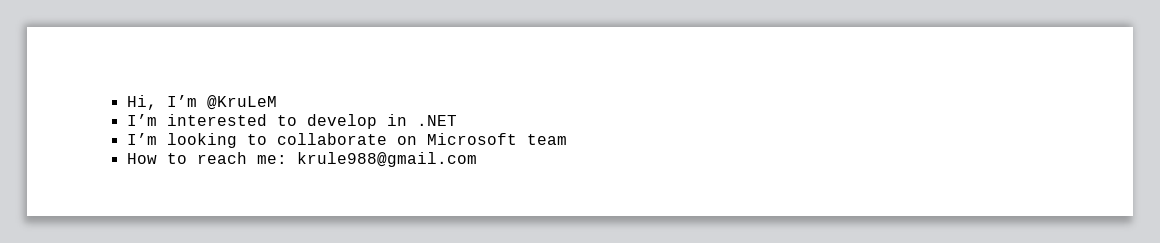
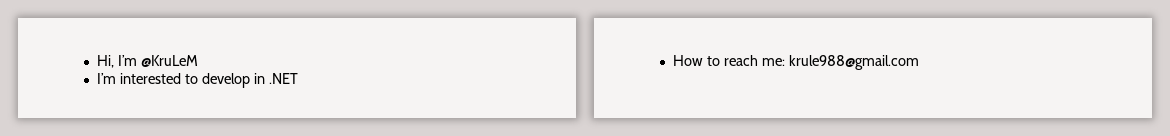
- I’m looking to collaborate on Microsoft team

